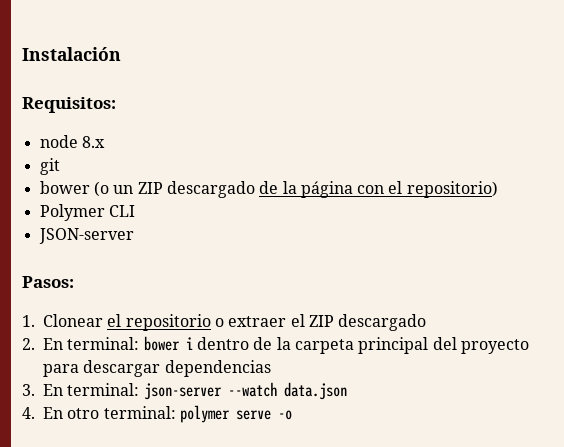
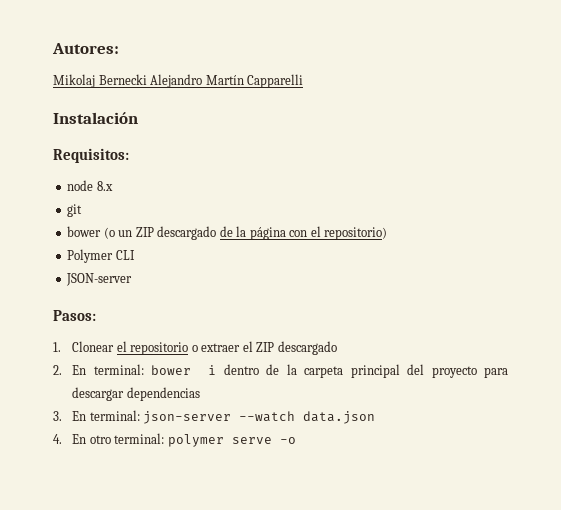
+ Autores:
+ Mikolaj Bernecki Alejandro Martín Capparelli

